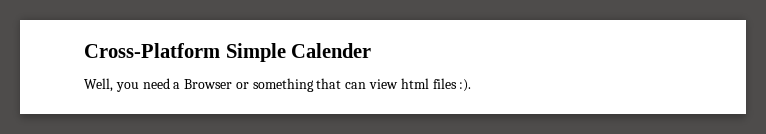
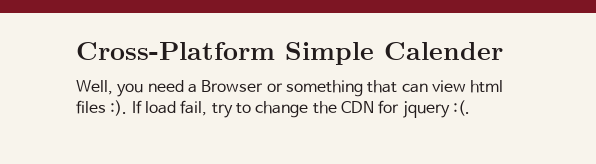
+ If load fail, try to change the CDN for jquery :(.

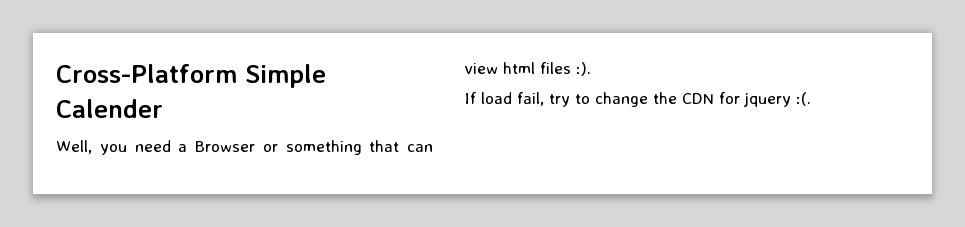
- Well, you need a Browser or something that can view html files :). If load fail, try to change the CDN for jquery :(.
+ Well, you need a Browser or something that can view html files :).
+ If load fail, try to change the CDN for jquery :(.

